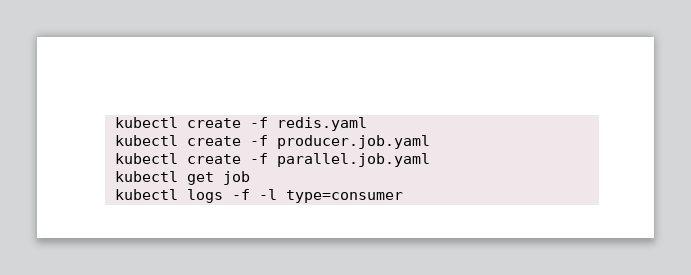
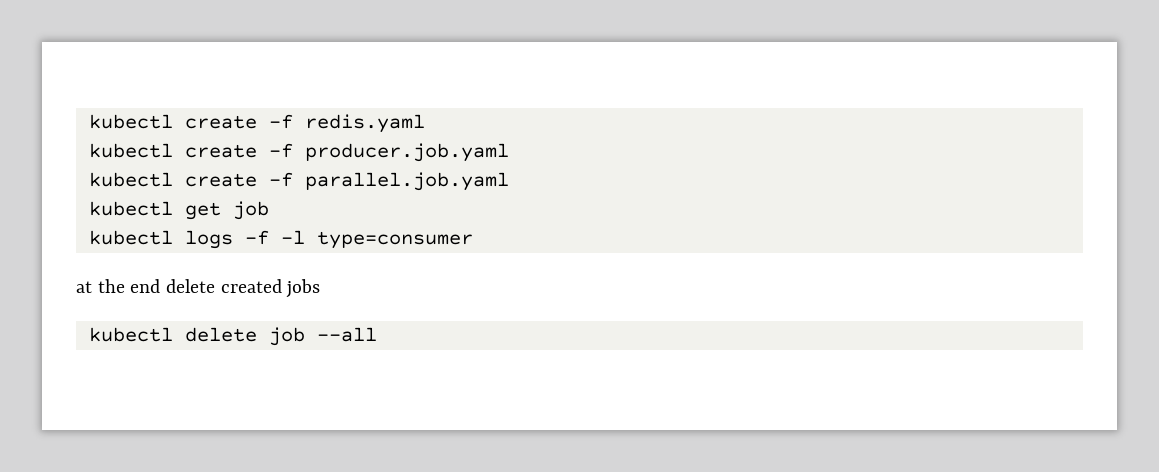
+ at the end delete created jobs
+ kubectl delete job --all

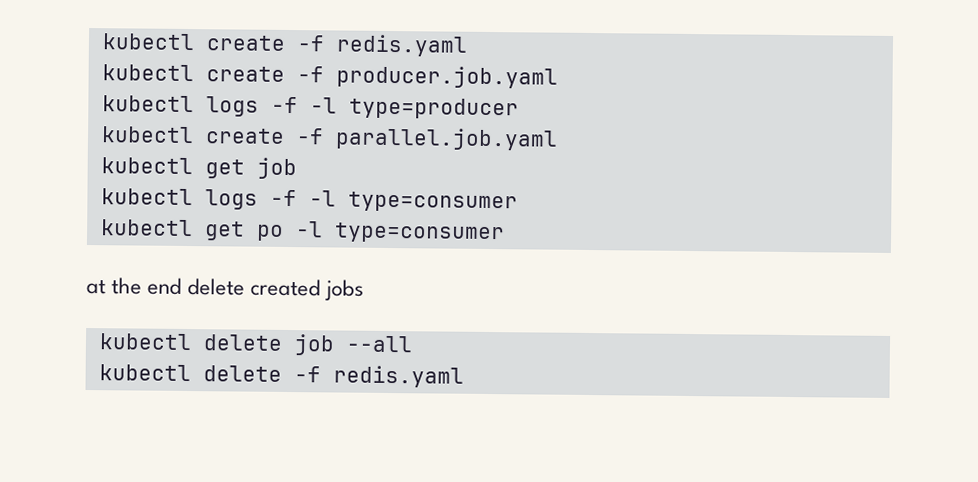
+ kubectl logs -f -l type=producer
+ kubectl get po -l type=consumer
+ kubectl delete -f redis.yaml

